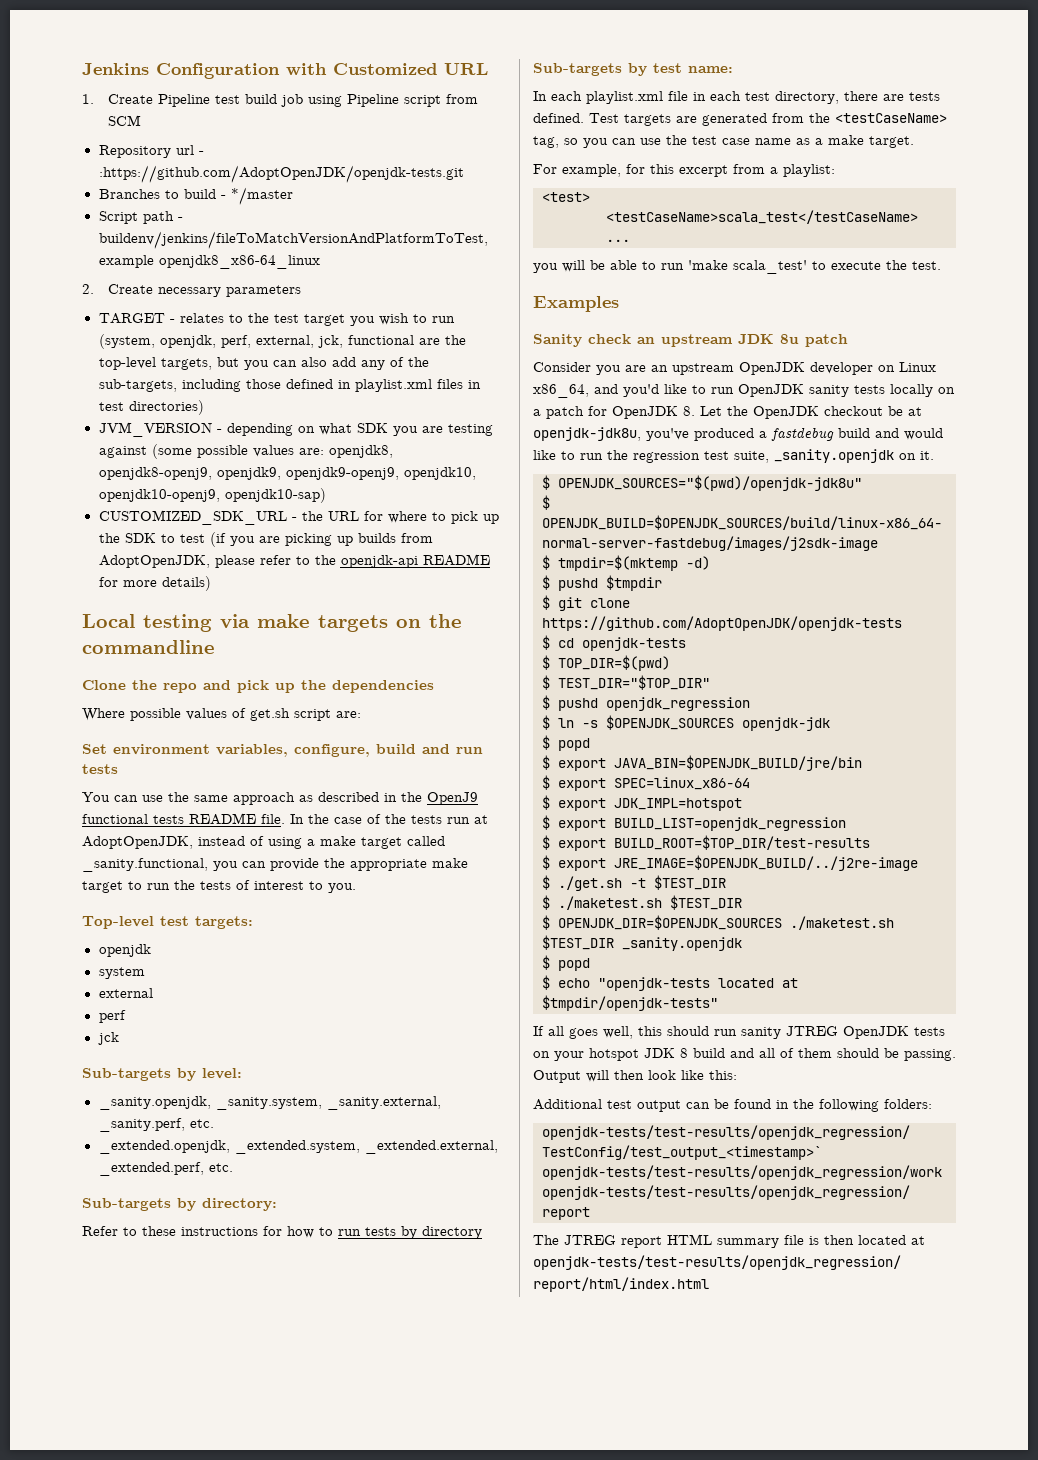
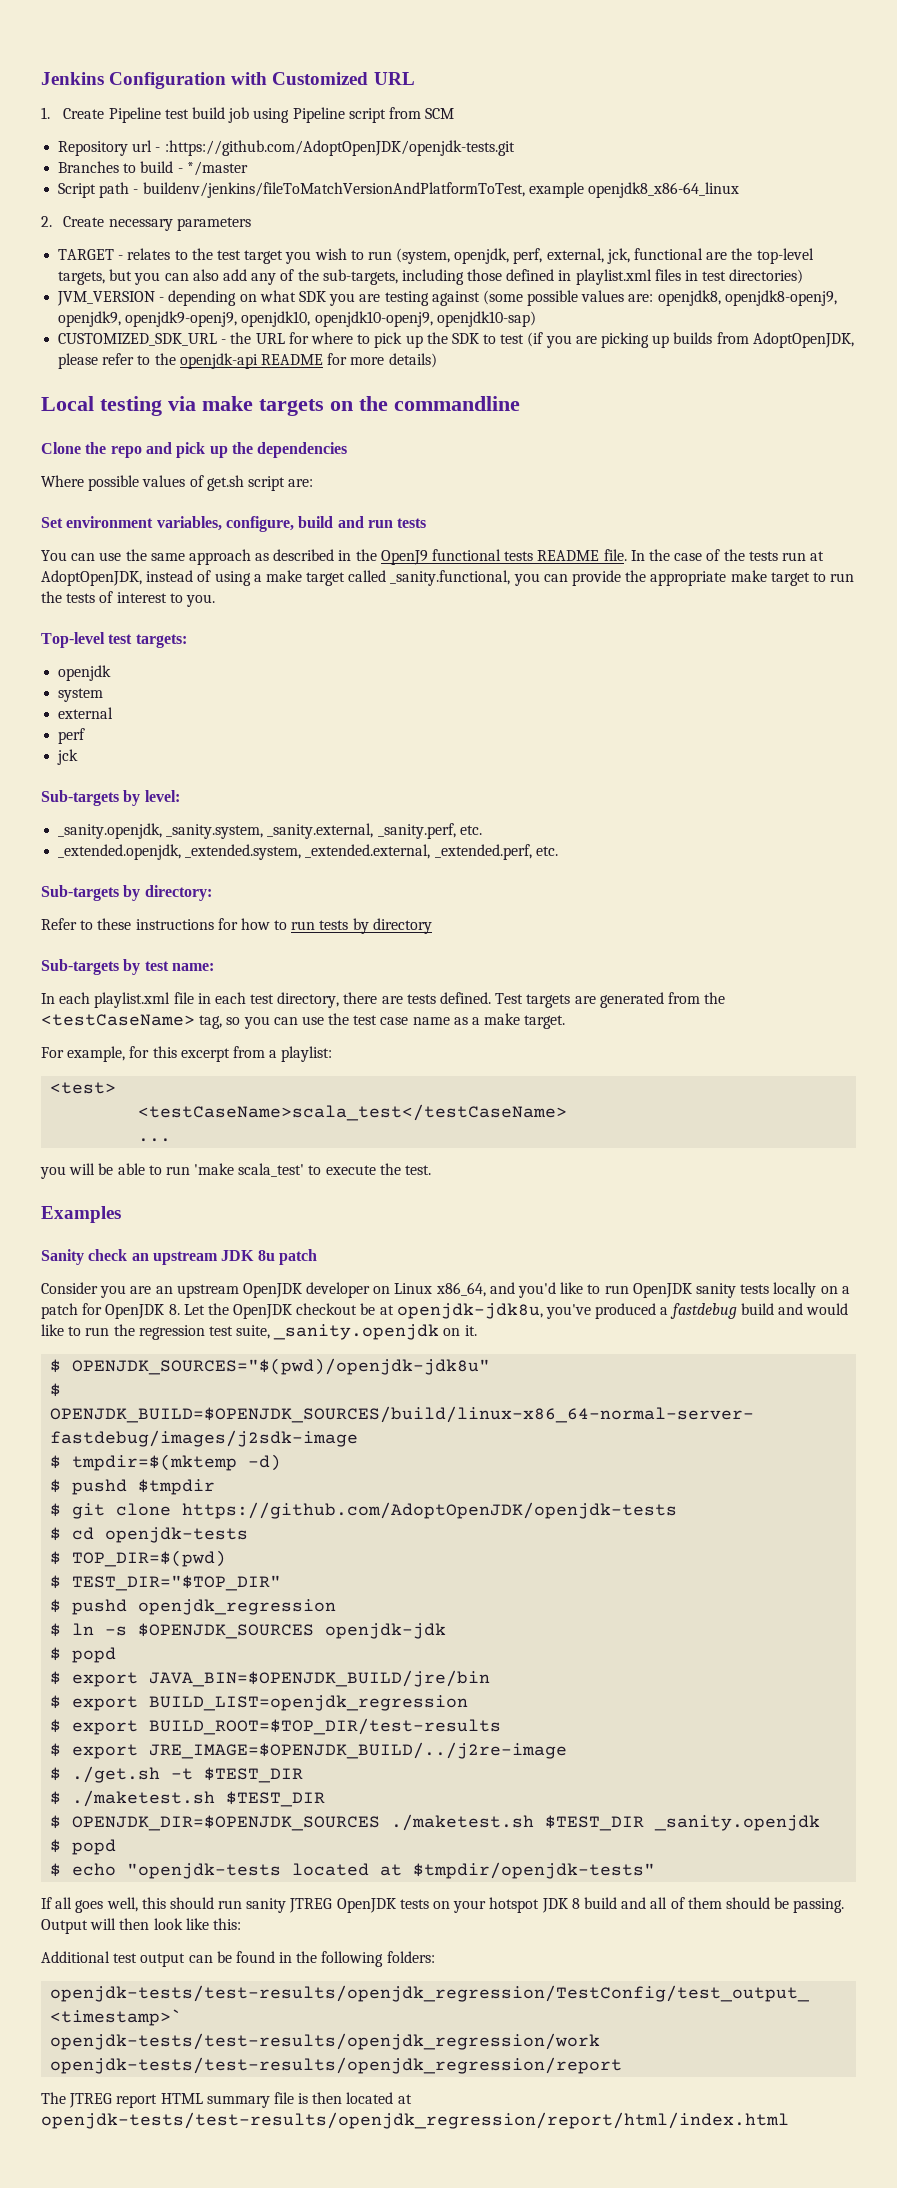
- $ export SPEC=linux_x86-64
- $ export JDK_IMPL=hotspot

